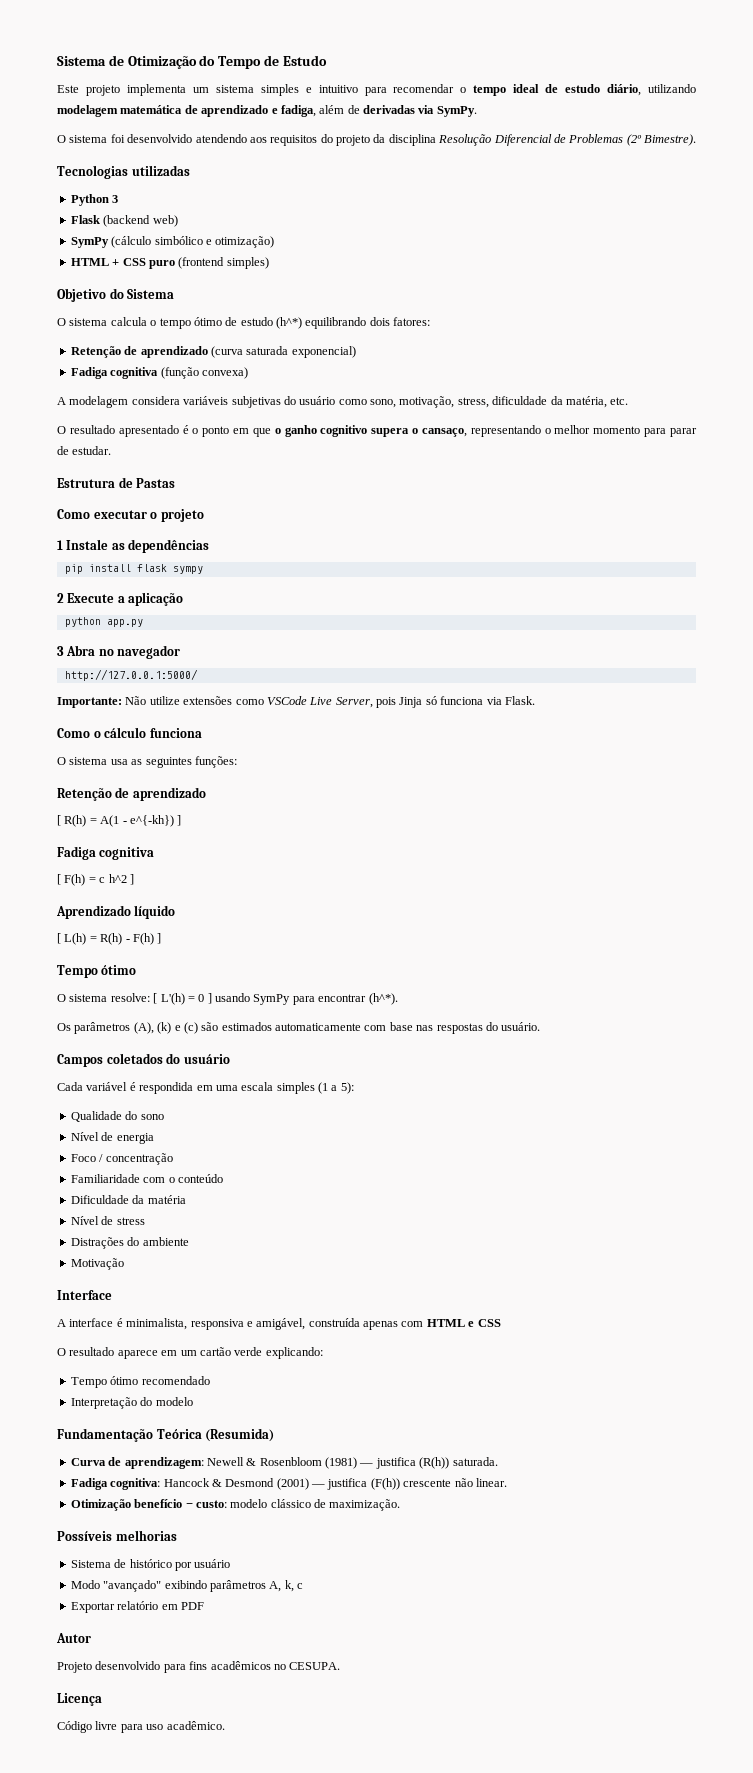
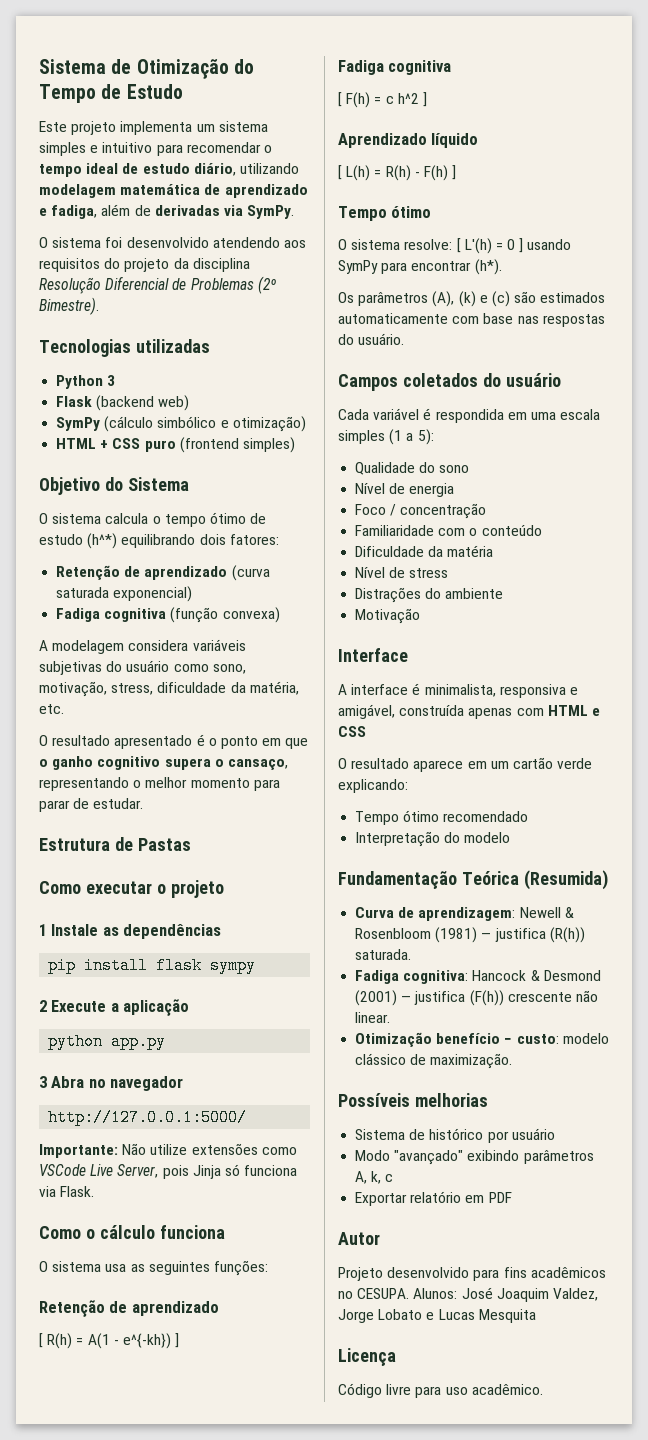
- O sistema resolve: [ L'(h) = 0 ] usando SymPy para encontrar (h^*).
+ O sistema resolve: [ L'(h) = 0 ] usando SymPy para encontrar (h*).
+ Alunos: José Joaquim Valdez, Jorge Lobato e Lucas Mesquita

